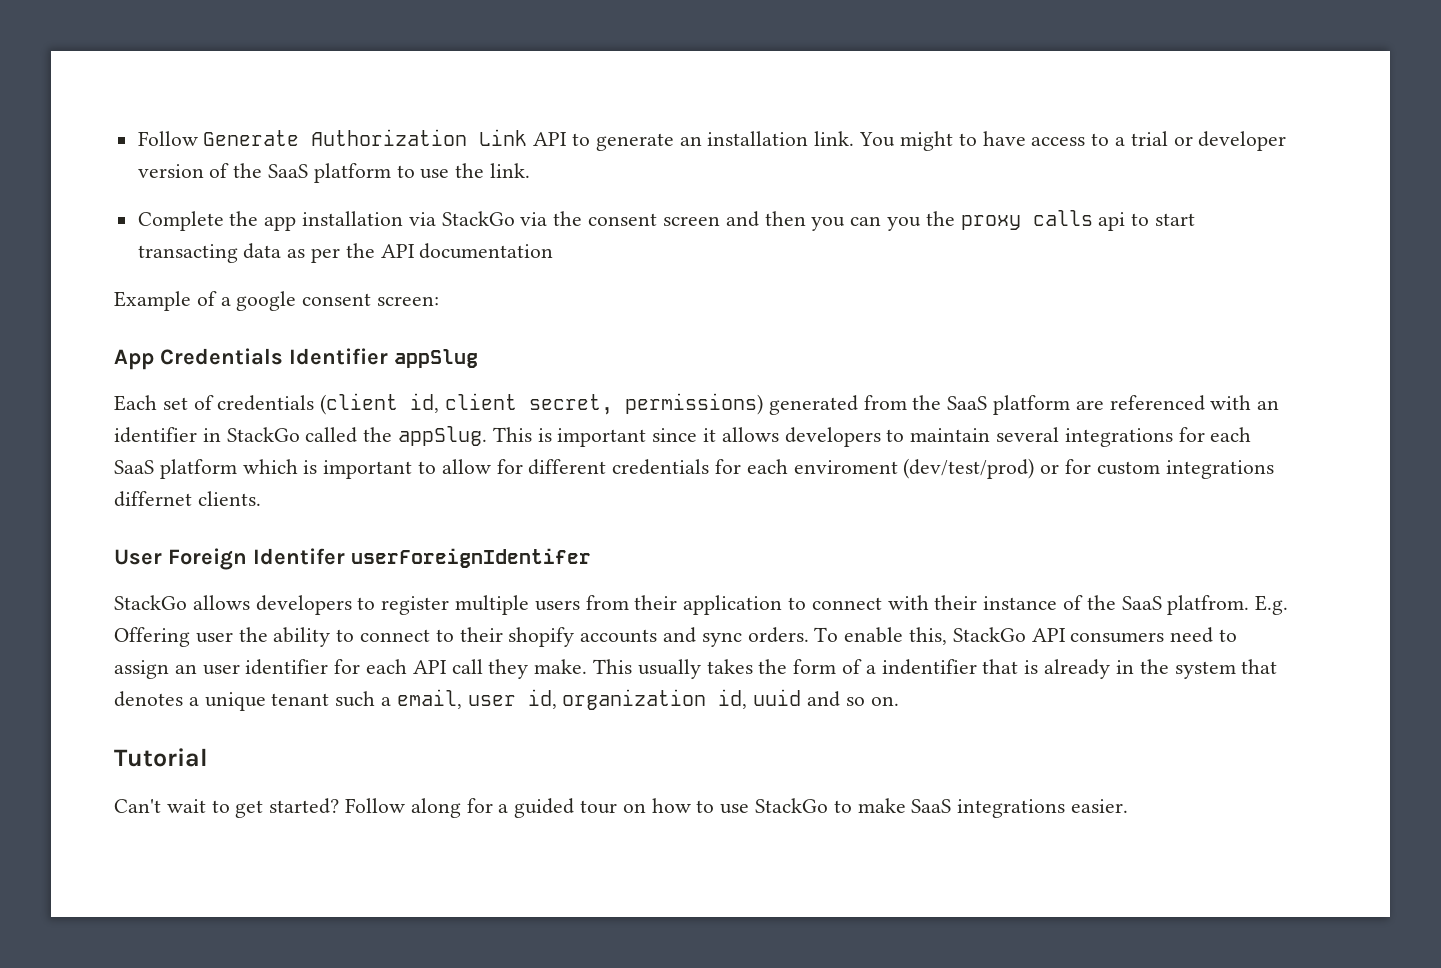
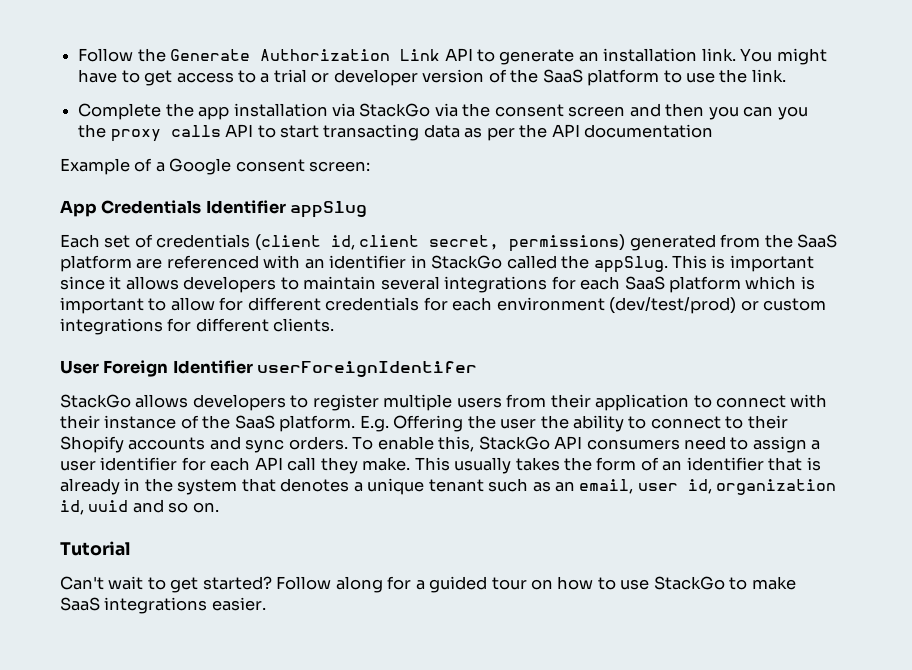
- Follow Generate Authorization Link API to generate an installation link.
+ Follow the Generate Authorization Link API to generate an installation link.
- You might to have access to a trial or developer version of the SaaS platform to use the link.
+ You might have to get access to a trial or developer version of the SaaS platform to use the link.
- Complete the app installation via StackGo via the consent screen and then you can you the proxy calls api to start transacting data as per the API documentation
+ Complete the app installation via StackGo via the consent screen and then you can you the proxy calls API to start transacting data as per the API documentation
- Example of a google consent screen:
+ Example of a Google consent screen:
- This is important since it allows developers to maintain several integrations for each SaaS platform which is important to allow for different credentials for each enviroment (dev/test/prod) or for custom integrations differnet clients.
+ This is important since it allows developers to maintain several integrations for each SaaS platform which is important to allow for different credentials for each environment (dev/test/prod) or custom integrations for different clients.
- User Foreign Identifer userForeignIdentifer
+ User Foreign Identifier userForeignIdentifer
- StackGo allows developers to register multiple users from their application to connect with their instance of the SaaS platfrom.
+ StackGo allows developers to register multiple users from their application to connect with their instance of the SaaS platform.
- E.g. Offering user the ability to connect to their shopify accounts and sync orders.
+ E.g. Offering the user the ability to connect to their Shopify accounts and sync orders.
- To enable this, StackGo API consumers need to assign an user identifier for each API call they make.
+ To enable this, StackGo API consumers need to assign a user identifier for each API call they make.
- This usually takes the form of a indentifier that is already in the system that denotes a unique tenant such a email, user id, organization id, uuid and so on.
+ This usually takes the form of an identifier that is already in the system that denotes a unique tenant such as an email, user id, organization id, uuid and so on.

